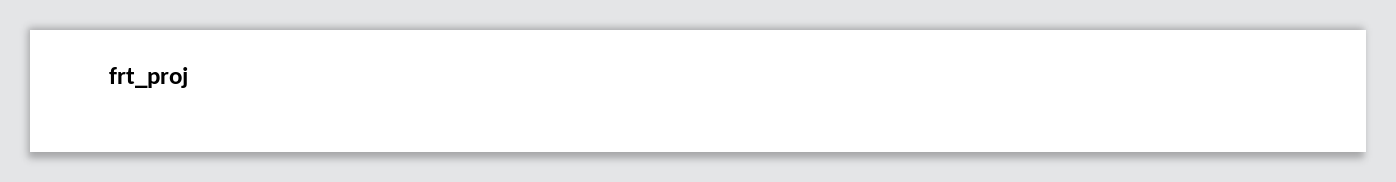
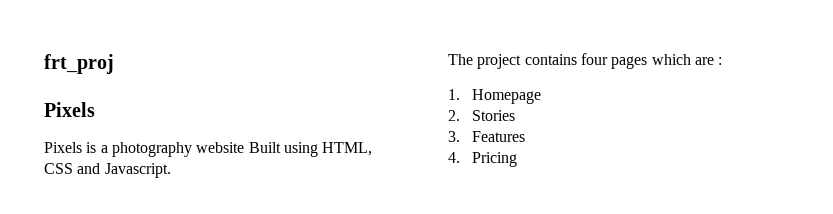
  frt_proj
+ Pixels
+ Pixels is a photography website Built using HTML, CSS and Javascript.
+ The project contains four pages which are :
+ 1. Homepage
+ 2. Stories
+ 3. Features
+ 4. Pricing

